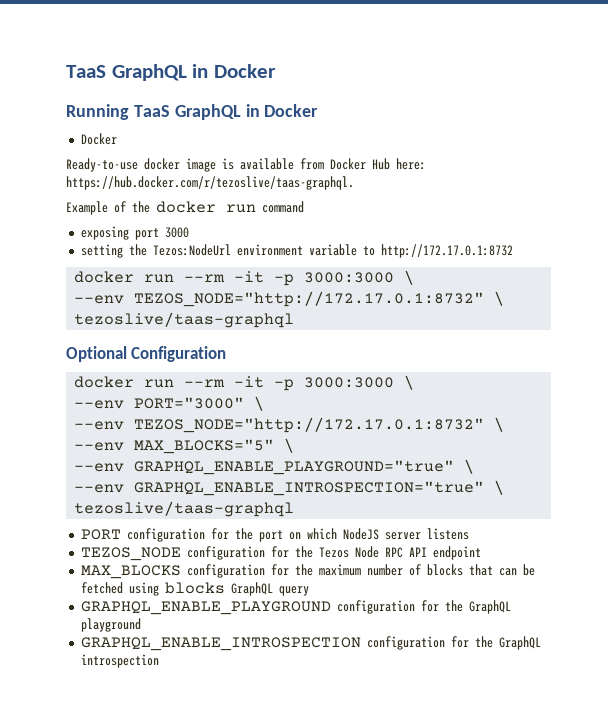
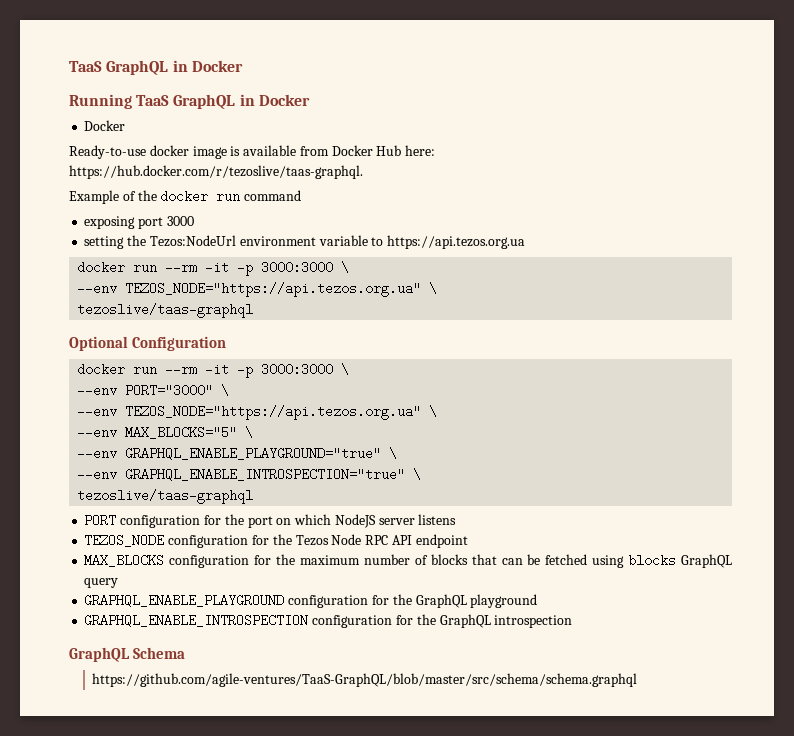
- setting the Tezos:NodeUrl environment variable to http://172.17.0.1:8732
+ setting the Tezos:NodeUrl environment variable to https://api.tezos.org.ua
  docker run --rm -it -p 3000:3000 \
- --env TEZOS_NODE="http://172.17.0.1:8732" \
+ --env TEZOS_NODE="https://api.tezos.org.ua" \
  --env PORT="3000" \
- --env TEZOS_NODE="http://172.17.0.1:8732" \
+ --env TEZOS_NODE="https://api.tezos.org.ua" \
+ GraphQL Schema
+ https://github.com/agile-ventures/TaaS-GraphQL/blob/master/src/schema/schema.graphql

